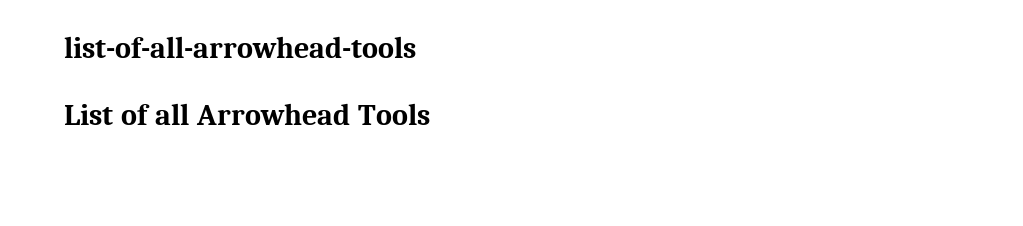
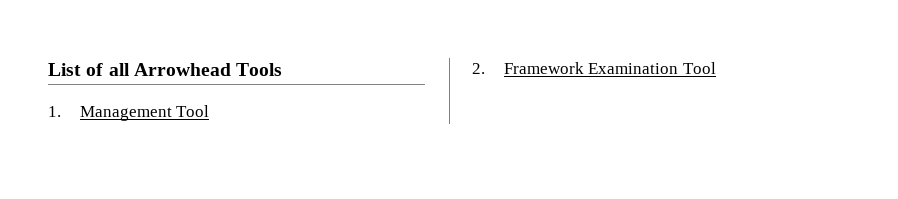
- list-of-all-arrowhead-tools
+ 1. Management Tool
+ 2. Framework Examination Tool

